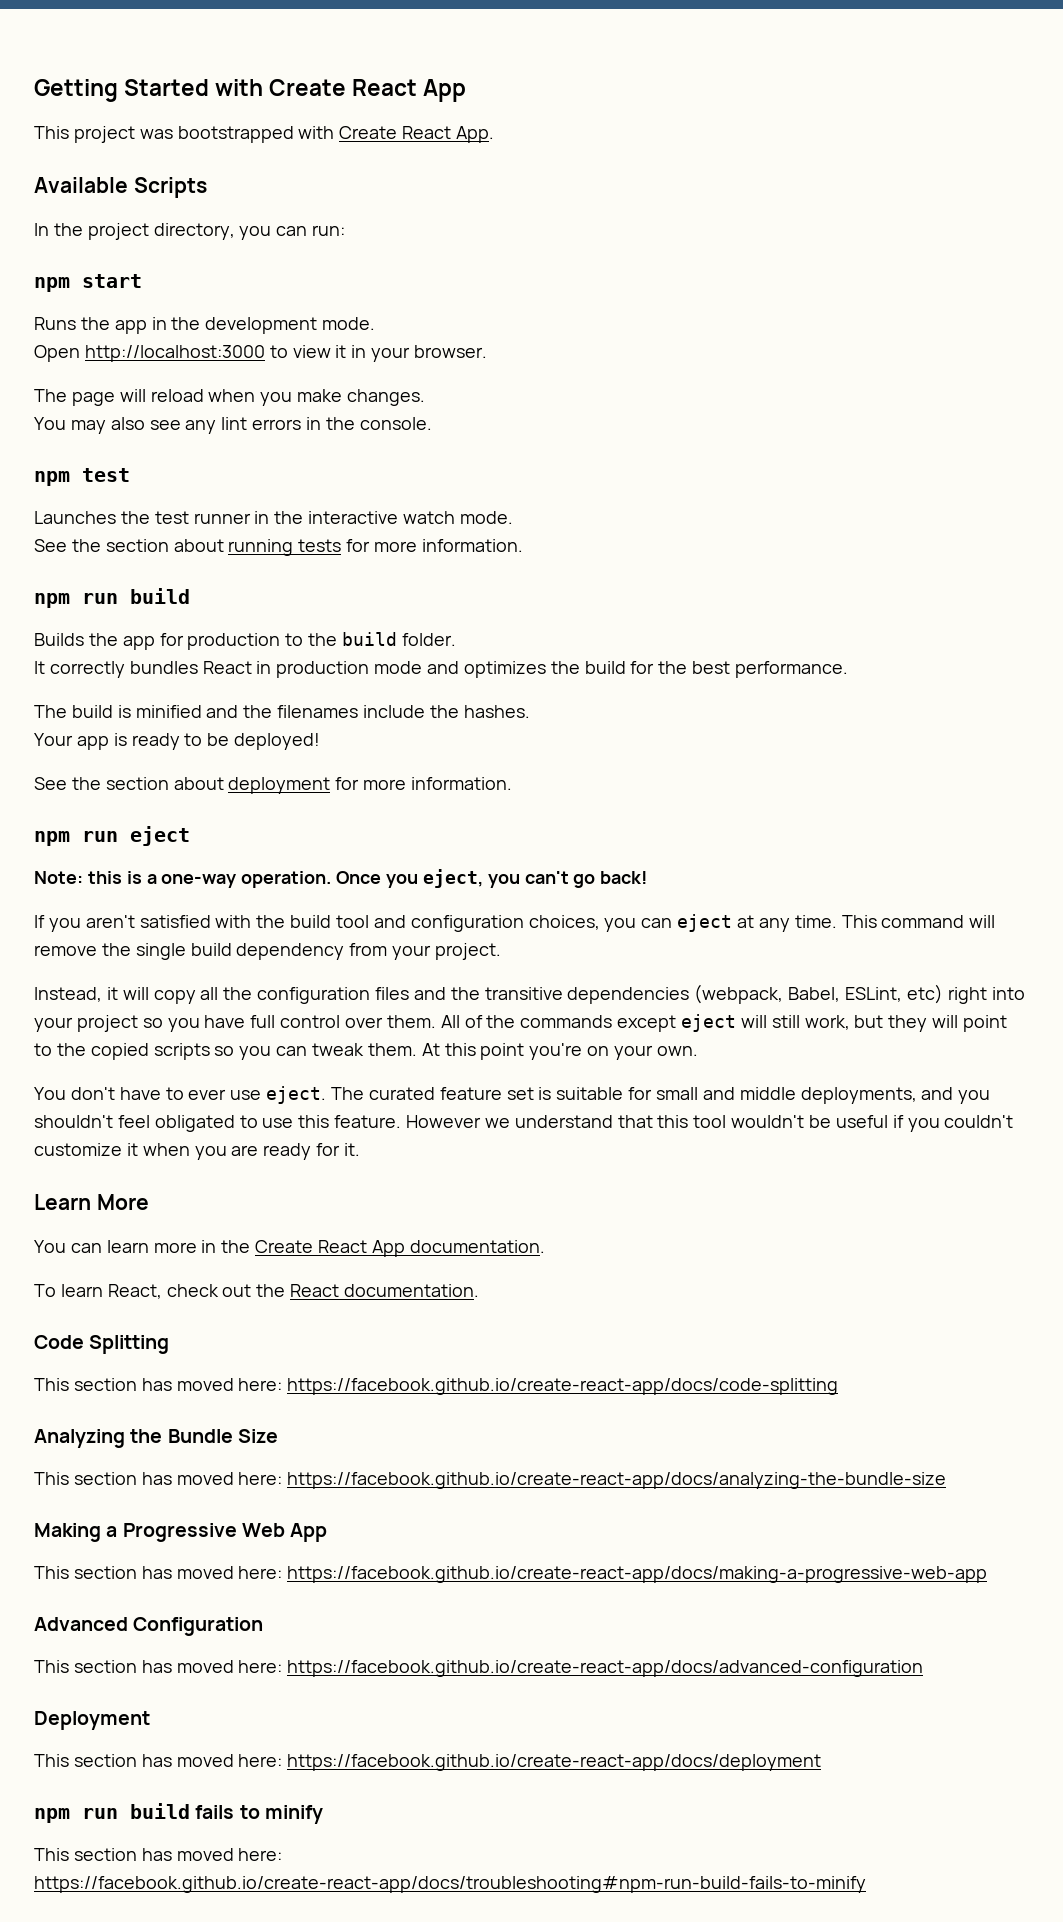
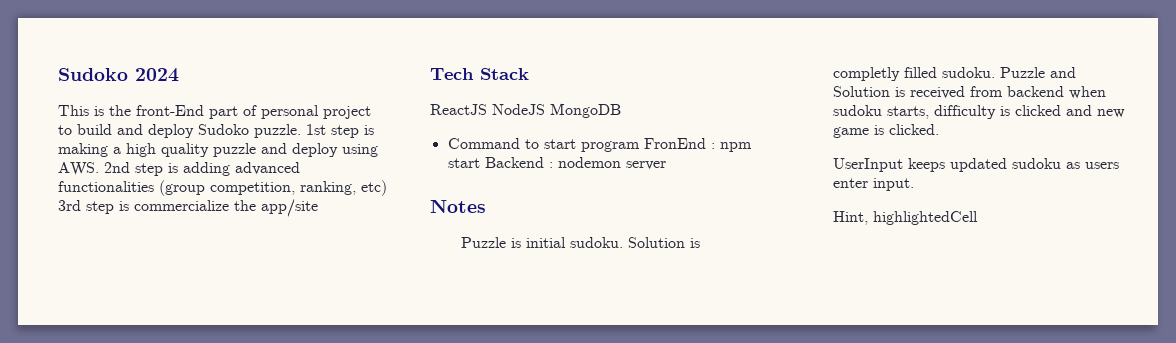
- Getting Started with Create React App
- This project was bootstrapped with Create React App.
- Available Scripts
- In the project directory, you can run:
- npm start
- Runs the app in the development mode.
- Open http://localhost:3000 to view it in your browser.
- The page will reload when you make changes.
- You may also see any lint errors in the console.
- npm test
- Launches the test runner in the interactive watch mode.
- See the section about running tests for more information.
- npm run build
- Builds the app for production to the build folder.
- It correctly bundles React in production mode and optimizes the build for the best performance.
- The build is minified and the filenames include the hashes.
- Your app is ready to be deployed!
- See the section about deployment for more information.
- npm run eject
- Note: this is a one-way operation. Once you eject, you can't go back!
- If you aren't satisfied with the build tool and configuration choices, you can eject at any time. This command will remove the single build dependency from your project.
- Instead, it will copy all the configuration files and the transitive dependencies (webpack, Babel, ESLint, etc) right into your project so you have full control over them. All of the commands except eject will still work, but they will point to the copied scripts so you can tweak them. At this point you're on your own.
- You don't have to ever use eject. The curated feature set is suitable for small and middle deployments, and you shouldn't feel obligated to use this feature. However we understand that this tool wouldn't be useful if you couldn't customize it when you are ready for it.
- Learn More
- You can learn more in the Create React App documentation.
- To learn React, check out the React documentation.
- Code Splitting
- This section has moved here: https://facebook.github.io/create-react-app/docs/code-splitting
- Analyzing the Bundle Size
- This section has moved here: https://facebook.github.io/create-react-app/docs/analyzing-the-bundle-size
- Making a Progressive Web App
- This section has moved here: https://facebook.github.io/create-react-app/docs/making-a-progressive-web-app
- Advanced Configuration
- This section has moved here: https://facebook.github.io/create-react-app/docs/advanced-configuration
- Deployment
- This section has moved here: https://facebook.github.io/create-react-app/docs/deployment
- npm run build fails to minify
- This section has moved here: https://facebook.github.io/create-react-app/docs/troubleshooting#npm-run-build-fails-to-minify
+ Sudoko 2024
+ This is the front-End part of personal project to build and deploy Sudoko puzzle. 1st step is making a high quality puzzle and deploy using AWS. 2nd step is adding advanced functionalities (group competition, ranking, etc) 3rd step is commercialize the app/site
+ Tech Stack
+ ReactJS NodeJS MongoDB
+ Command to start program FronEnd : npm start Backend : nodemon server
+ Notes
+ Puzzle is initial sudoku. Solution is completly filled sudoku. Puzzle and Solution is received from backend when sudoku starts, difficulty is clicked and new game is clicked.
+ UserInput keeps updated sudoku as users enter input.
+ Hint, highlightedCell

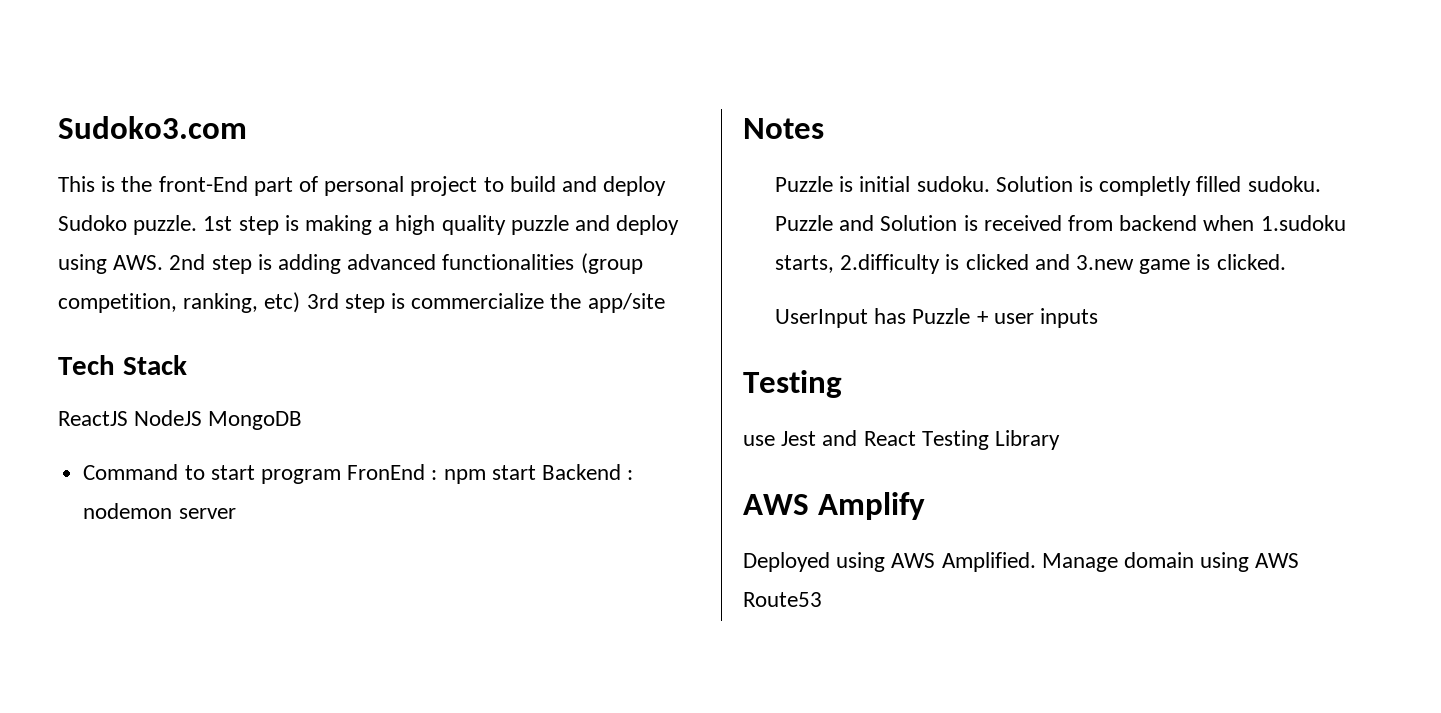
- Sudoko 2024
+ Sudoko3.com
- Puzzle and Solution is received from backend when sudoku starts, difficulty is clicked and new game is clicked.
+ Puzzle and Solution is received from backend when 1.sudoku starts, 2.difficulty is clicked and 3.new game is clicked.
- UserInput keeps updated sudoku as users enter input.
- Hint, highlightedCell
+ UserInput has Puzzle + user inputs
+ Testing
+ use Jest and React Testing Library
+ AWS Amplify
+ Deployed using AWS Amplified. Manage domain using AWS Route53

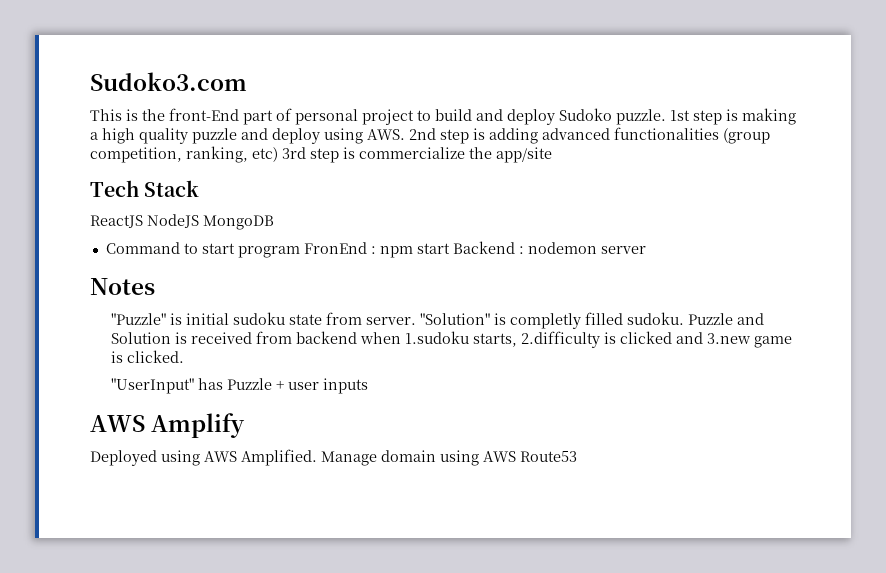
- Puzzle is initial sudoku. Solution is completly filled sudoku.
+ "Puzzle" is initial sudoku state from server. "Solution" is completly filled sudoku.
- UserInput has Puzzle + user inputs
- Testing
- use Jest and React Testing Library
+ "UserInput" has Puzzle + user inputs

